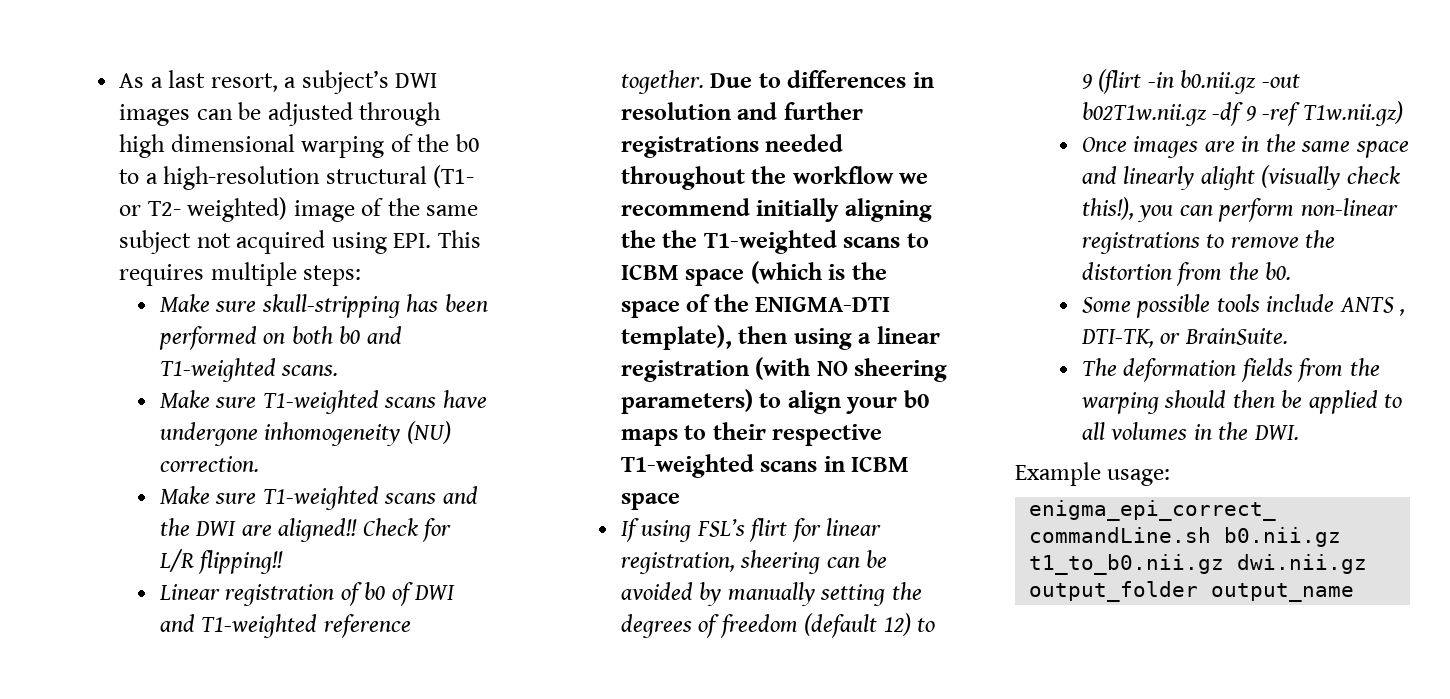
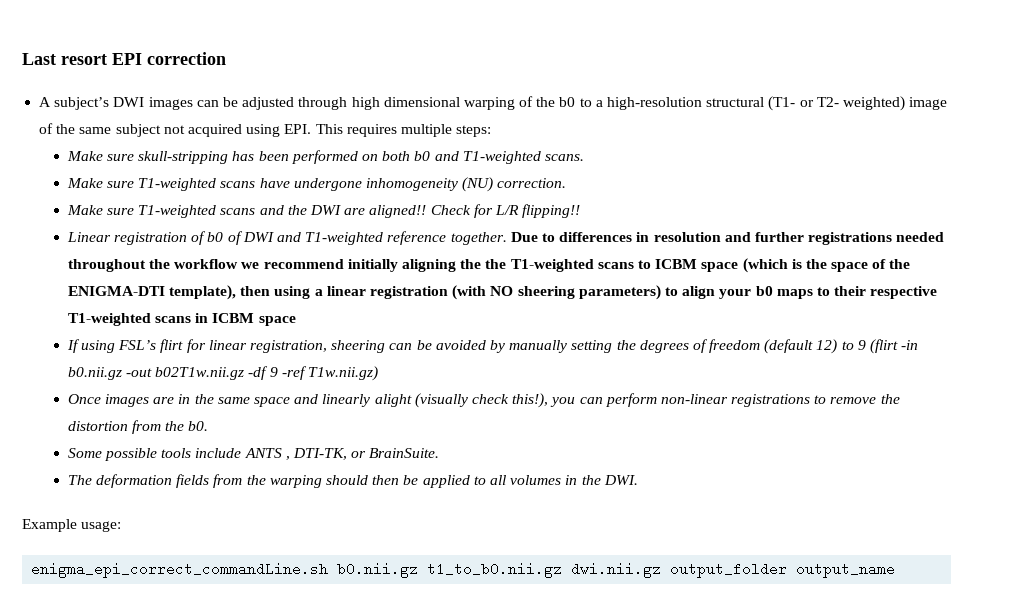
- As a last resort, a subject’s DWI images can be adjusted through high dimensional warping of the b0 to a high-resolution structural (T1- or T2- weighted) image of the same subject not acquired using EPI. This requires multiple steps:
+ Last resort EPI correction
+ A subject’s DWI images can be adjusted through high dimensional warping of the b0 to a high-resolution structural (T1- or T2- weighted) image of the same subject not acquired using EPI. This requires multiple steps:

